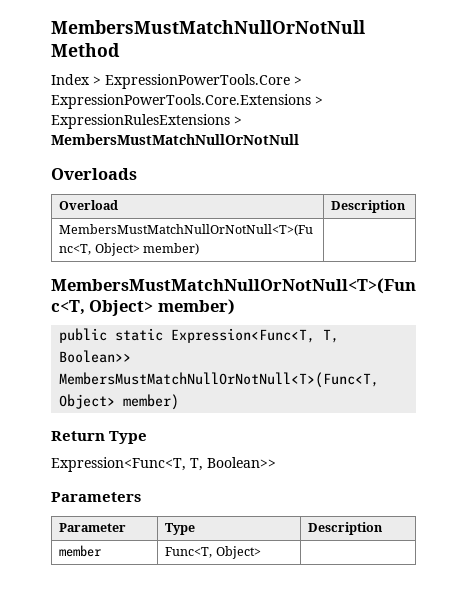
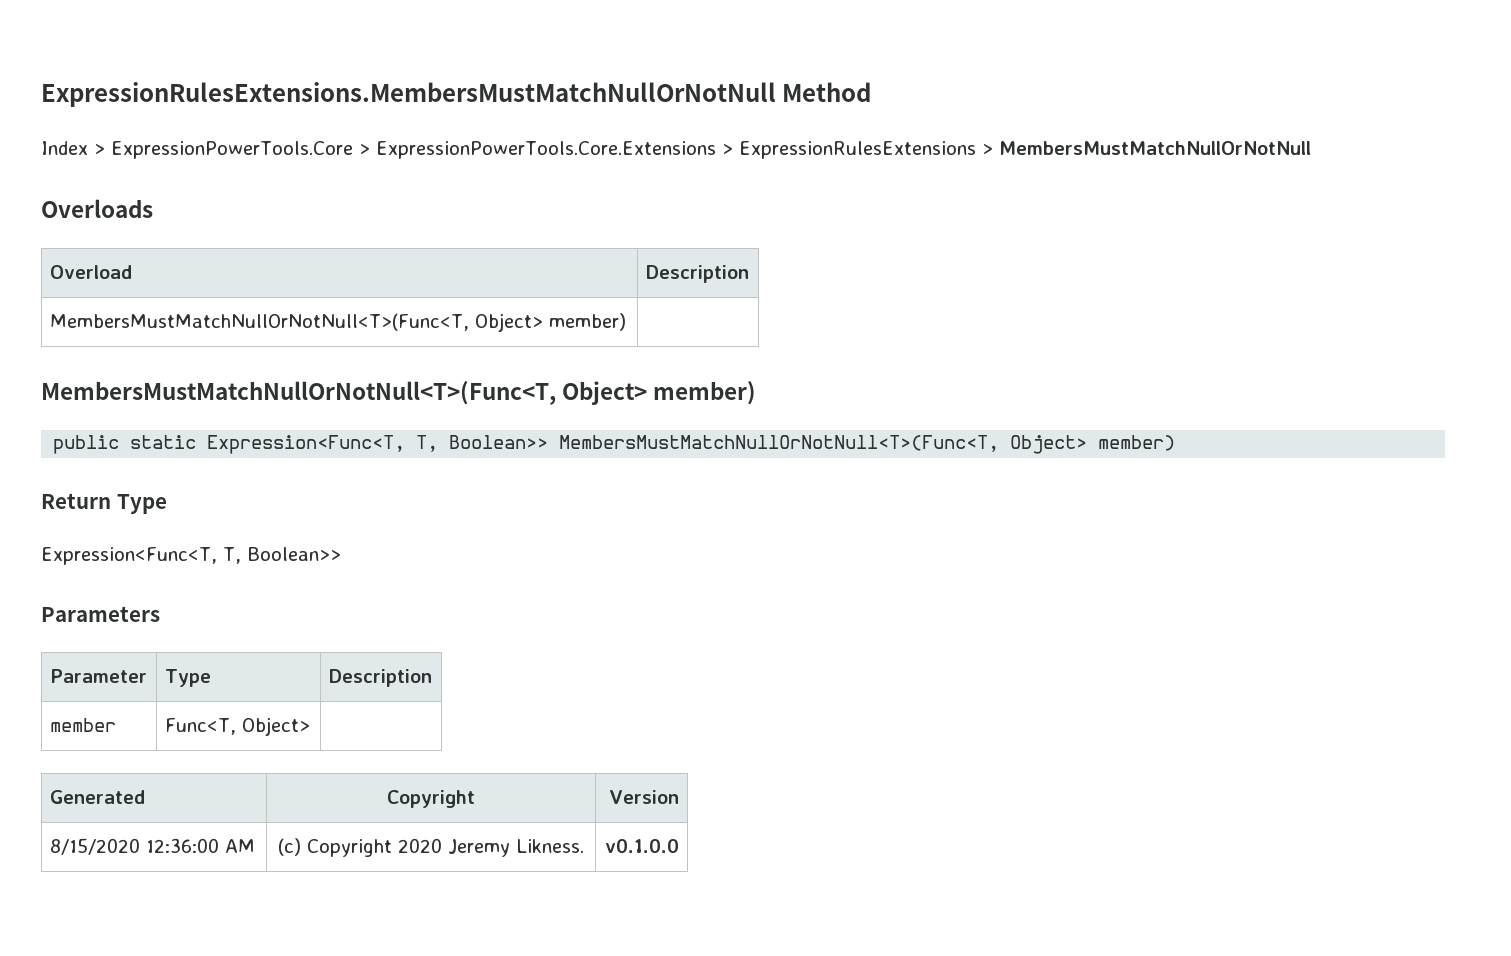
- MembersMustMatchNullOrNotNull Method
+ ExpressionRulesExtensions.MembersMustMatchNullOrNotNull Method
+ Generated | Copyright | Version
+ 8/15/2020 12:36:00 AM | (c) Copyright 2020 Jeremy Likness. | v0.1.0.0

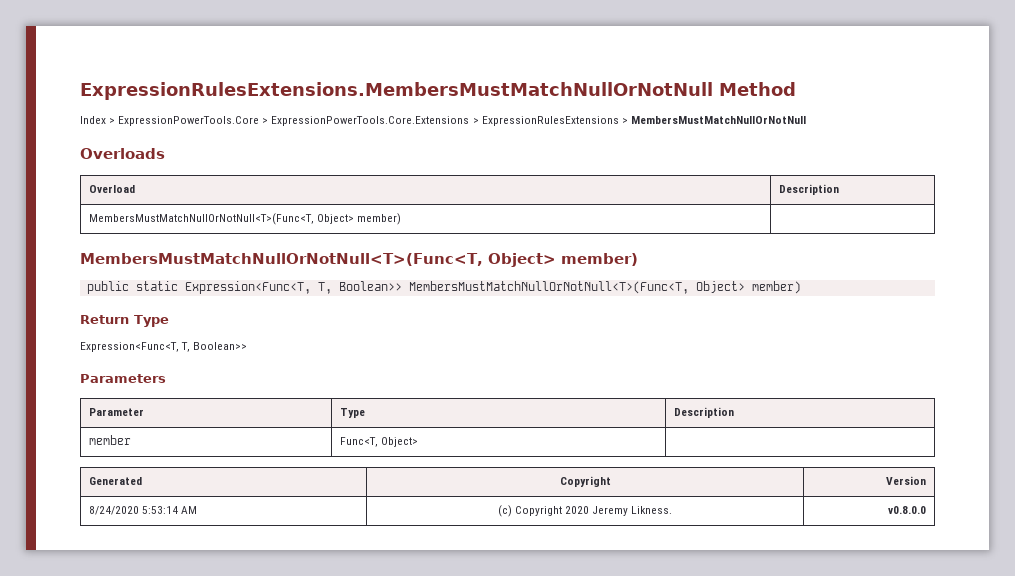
- 8/15/2020 12:36:00 AM | (c) Copyright 2020 Jeremy Likness. | v0.1.0.0
+ 8/24/2020 5:53:14 AM | (c) Copyright 2020 Jeremy Likness. | v0.8.0.0

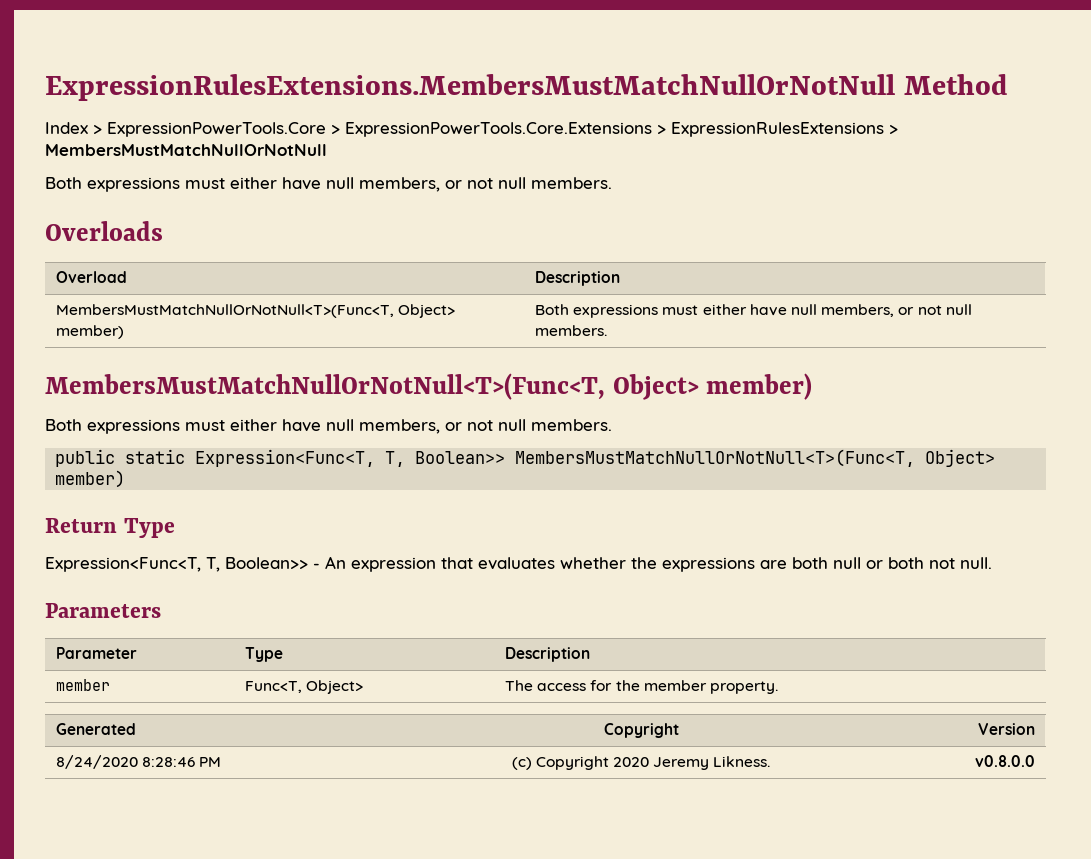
  Index > ExpressionPowerTools.Core > ExpressionPowerTools.Core.Extensions > ExpressionRulesExtensions > MembersMustMatchNullOrNotNull
+ Both expressions must either have null members, or not null members.
- MembersMustMatchNullOrNotNull<T>(Func<T, Object> member) |
+ MembersMustMatchNullOrNotNull<T>(Func<T, Object> member) | Both expressions must either have null members, or not null members.
  MembersMustMatchNullOrNotNull<T>(Func<T, Object> member)
+ Both expressions must either have null members, or not null members.
  Return Type
- Expression<Func<T, T, Boolean>>
+ Expression<Func<T, T, Boolean>> - An expression that evaluates whether the expressions are both null or both not null.
- member | Func<T, Object> |
+ member | Func<T, Object> | The access for the member property.
- 8/24/2020 5:53:14 AM | (c) Copyright 2020 Jeremy Likness. | v0.8.0.0
+ 8/24/2020 8:28:46 PM | (c) Copyright 2020 Jeremy Likness. | v0.8.0.0

